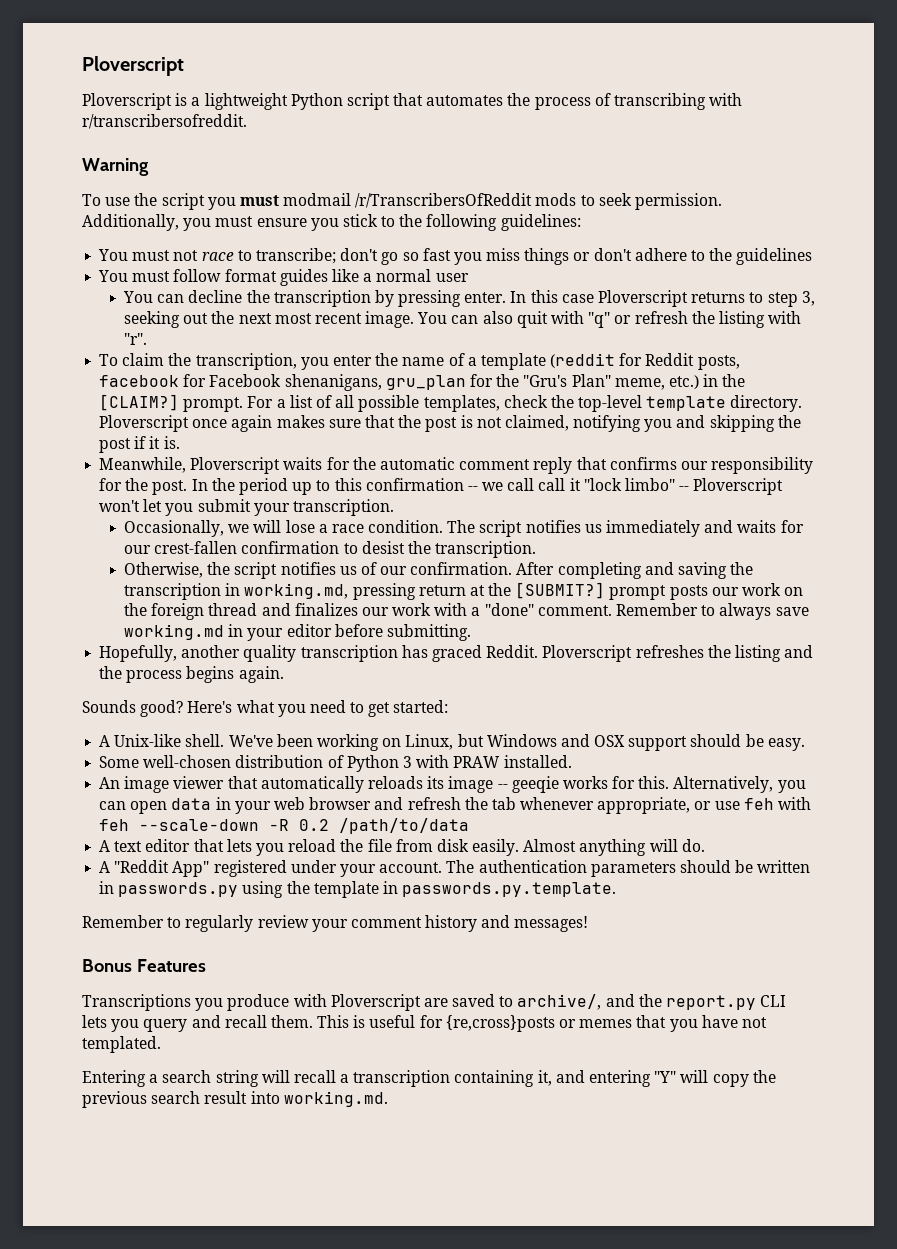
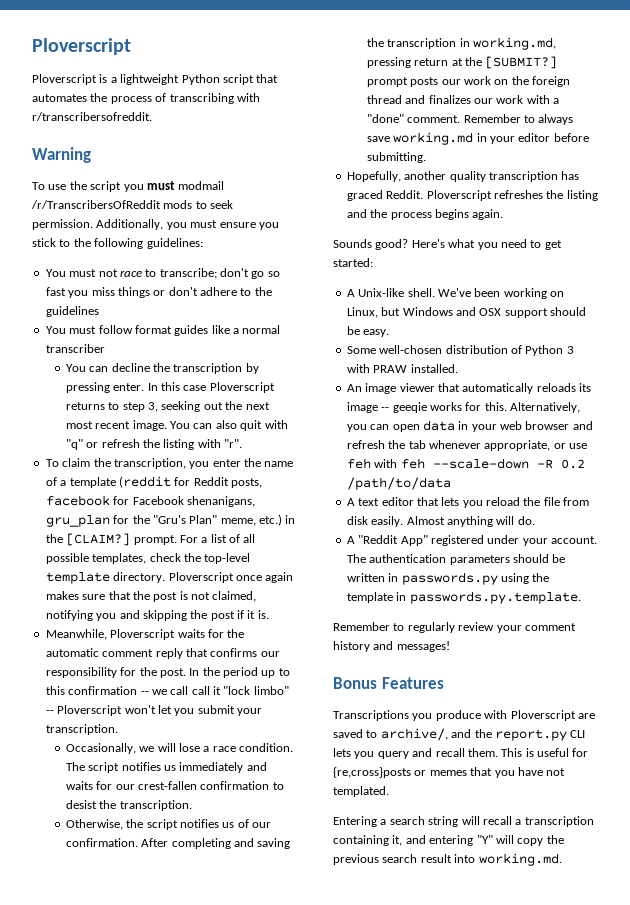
- You must follow format guides like a normal user
+ You must follow format guides like a normal transcriber

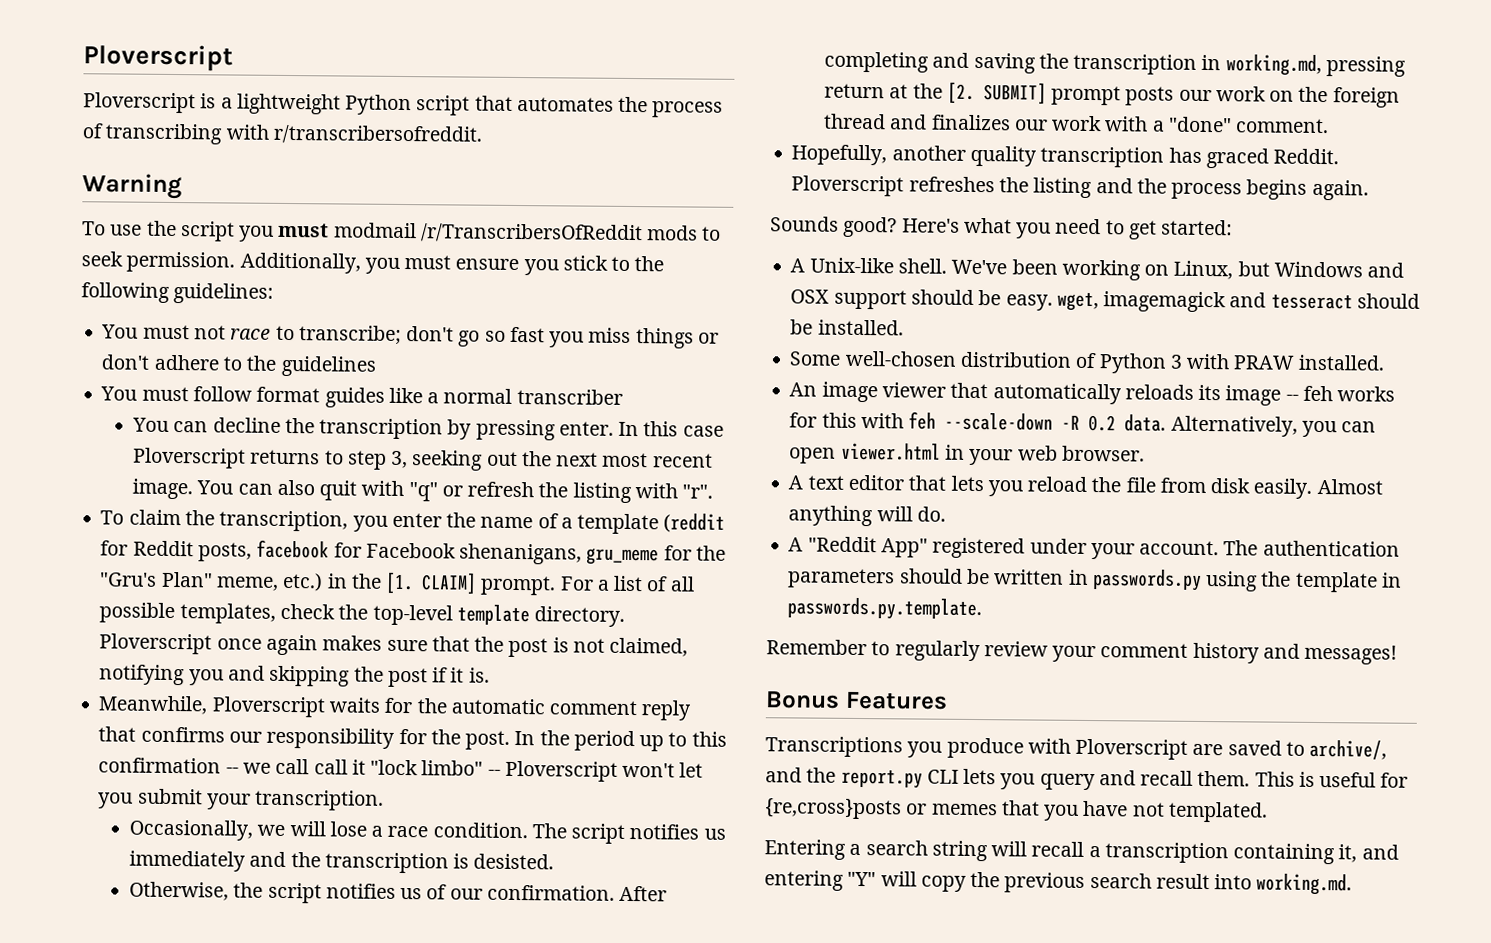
- To claim the transcription, you enter the name of a template (reddit for Reddit posts, facebook for Facebook shenanigans, gru_plan for the "Gru's Plan" meme, etc.) in the [CLAIM?] prompt.
+ To claim the transcription, you enter the name of a template (reddit for Reddit posts, facebook for Facebook shenanigans, gru_meme for the "Gru's Plan" meme, etc.) in the [1. CLAIM] prompt.
- The script notifies us immediately and waits for our crest-fallen confirmation to desist the transcription.
+ The script notifies us immediately and the transcription is desisted.
- After completing and saving the transcription in working.md, pressing return at the [SUBMIT?] prompt posts our work on the foreign thread and finalizes our work with a "done" comment. Remember to always save working.md in your editor before submitting.
+ After completing and saving the transcription in working.md, pressing return at the [2. SUBMIT] prompt posts our work on the foreign thread and finalizes our work with a "done" comment.
- We've been working on Linux, but Windows and OSX support should be easy.
+ We've been working on Linux, but Windows and OSX support should be easy. wget, imagemagick and tesseract should be installed.
- An image viewer that automatically reloads its image -- geeqie works for this. Alternatively, you can open data in your web browser and refresh the tab whenever appropriate, or use feh with feh --scale-down -R 0.2 /path/to/data
+ An image viewer that automatically reloads its image -- feh works for this with feh --scale-down -R 0.2 data. Alternatively, you can open viewer.html in your web browser.

